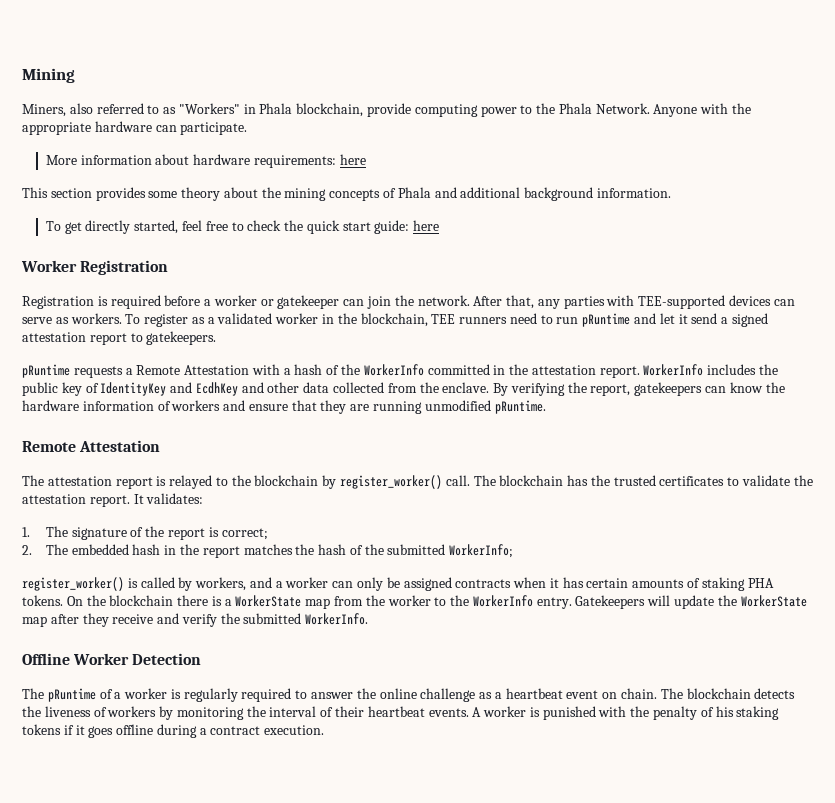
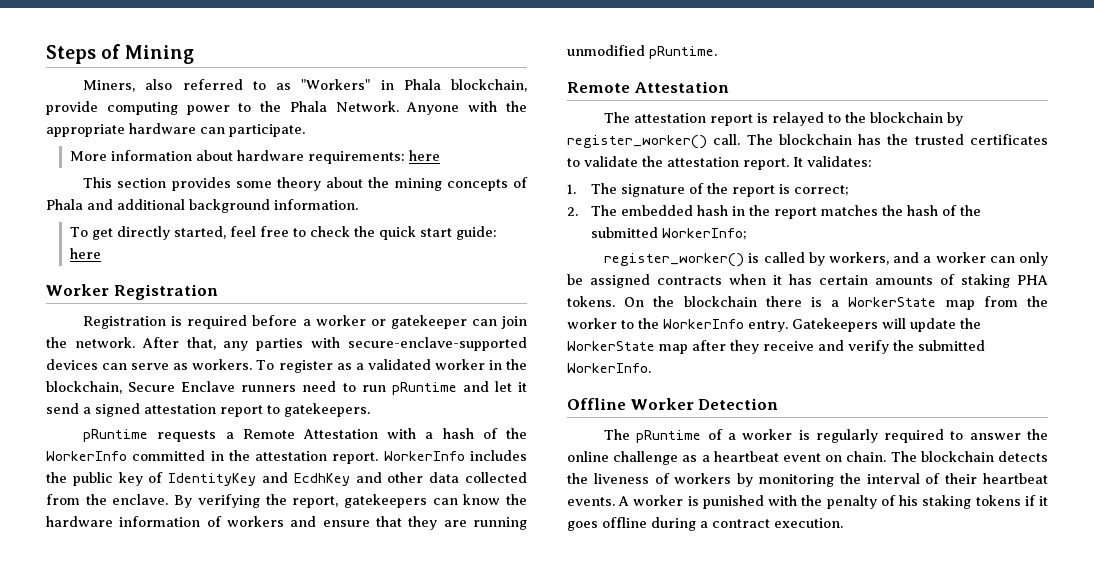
- Mining
+ Steps of Mining
- After that, any parties with TEE-supported devices can serve as workers.
+ After that, any parties with secure-enclave-supported devices can serve as workers.
- To register as a validated worker in the blockchain, TEE runners need to run pRuntime and let it send a signed attestation report to gatekeepers.
+ To register as a validated worker in the blockchain, Secure Enclave runners need to run pRuntime and let it send a signed attestation report to gatekeepers.

